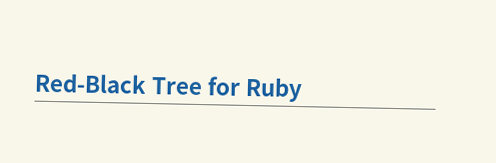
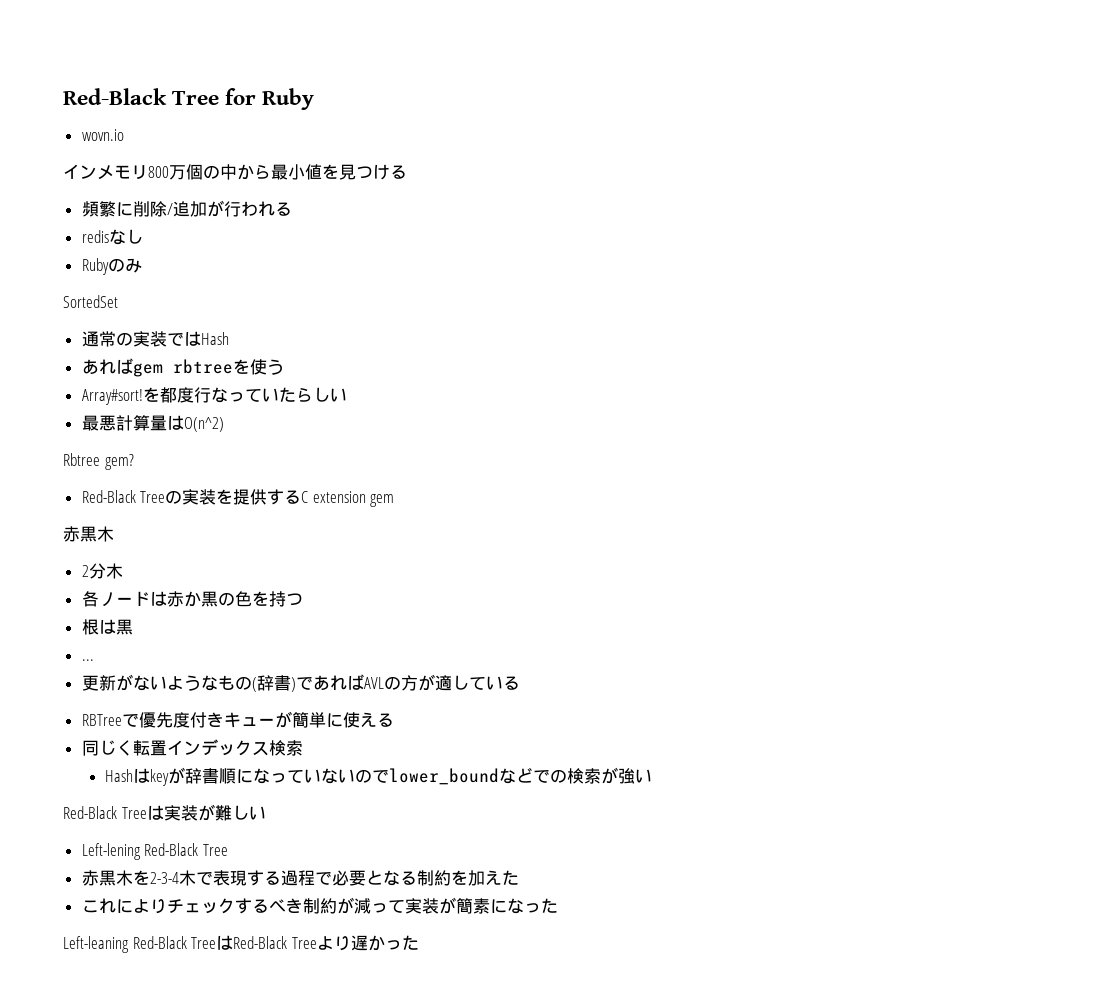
+ wovn.io
+ インメモリ800万個の中から最小値を見つける
+ 頻繁に削除/追加が行われる
+ redisなし
+ Rubyのみ
+ SortedSet
+ 通常の実装ではHash
+ あればgem rbtreeを使う
+ Array#sort!を都度行なっていたらしい
+ 最悪計算量はO(n^2)
+ Rbtree gem?
+ Red-Black Treeの実装を提供するC extension gem
+ 赤黒木
+ 2分木
+ 各ノードは赤か黒の色を持つ
+ 根は黒
+ ...
+ 更新がないようなもの(辞書)であればAVLの方が適している
+ RBTreeで優先度付きキューが簡単に使える
+ 同じく転置インデックス検索
+ Hashはkeyが辞書順になっていないのでlower_boundなどでの検索が強い
+ Red-Black Treeは実装が難しい
+ Left-lening Red-Black Tree
+ 赤黒木を2-3-4木で表現する過程で必要となる制約を加えた
+ これによりチェックするべき制約が減って実装が簡素になった
+ Left-leaning Red-Black TreeはRed-Black Treeより遅かった

